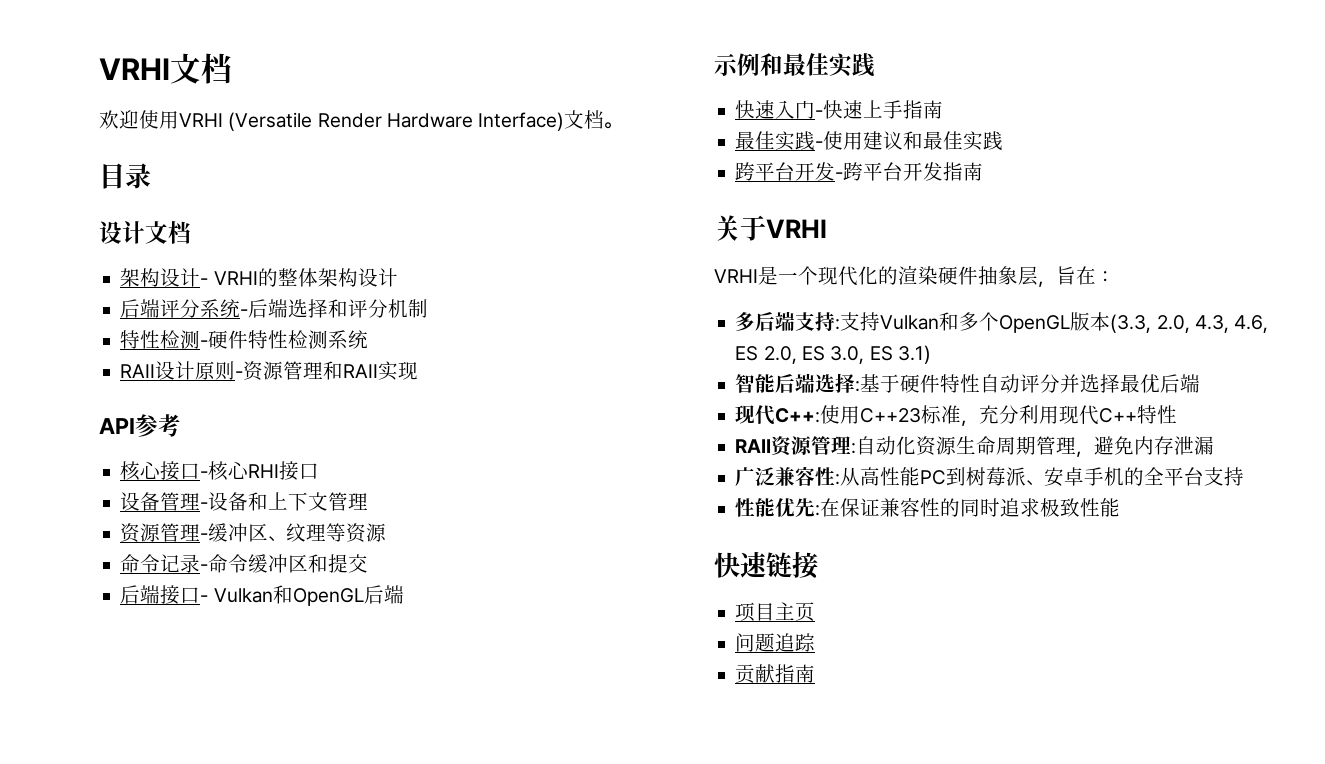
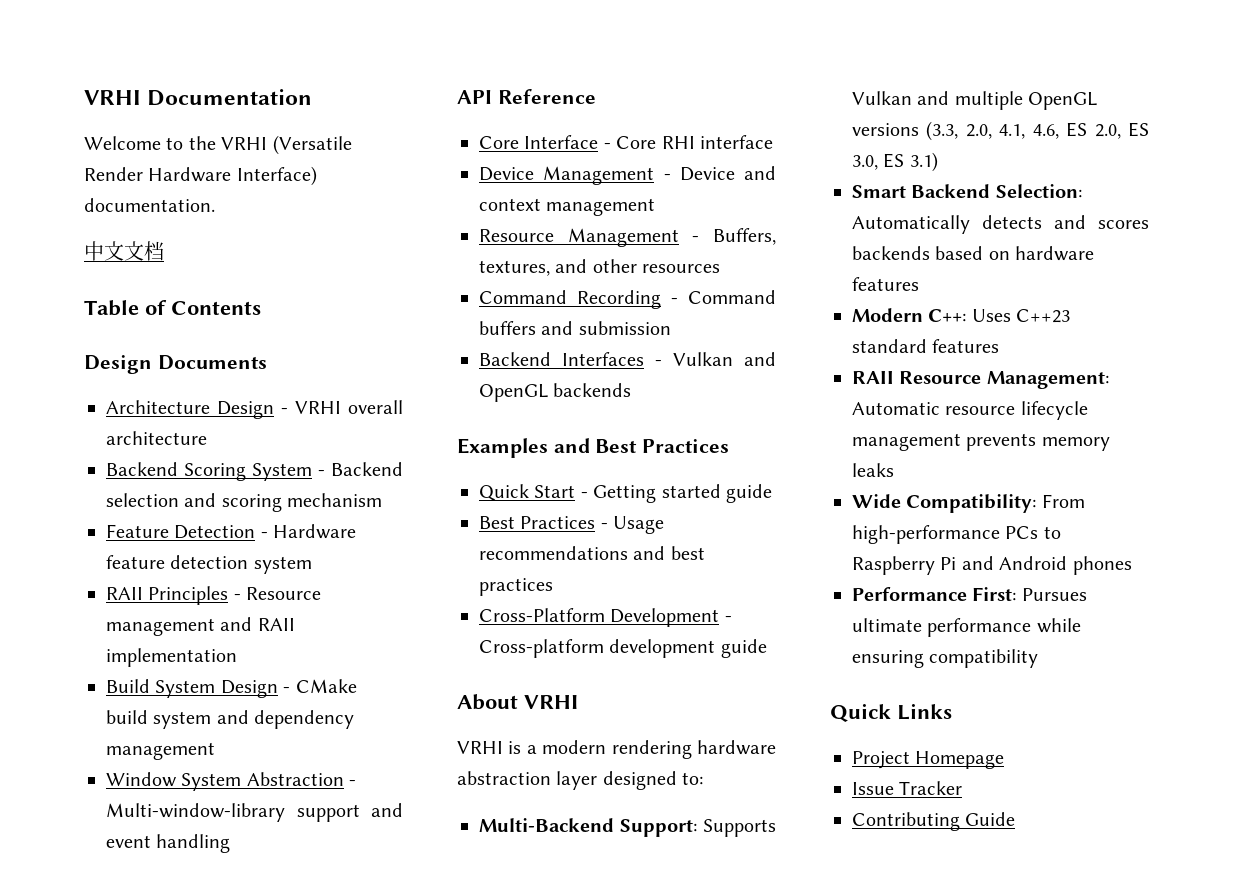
- VRHI文档
- 欢迎使用VRHI (Versatile Render Hardware Interface)文档。
- 目录
- 设计文档
- 架构设计- VRHI的整体架构设计
- 后端评分系统-后端选择和评分机制
- 特性检测-硬件特性检测系统
- RAII设计原则-资源管理和RAII实现
- API参考
- 核心接口-核心RHI接口
- 设备管理-设备和上下文管理
- 资源管理-缓冲区、纹理等资源
- 命令记录-命令缓冲区和提交
- 后端接口- Vulkan和OpenGL后端
- 示例和最佳实践
- 快速入门-快速上手指南
- 最佳实践-使用建议和最佳实践
- 跨平台开发-跨平台开发指南
- 关于VRHI
- VRHI是一个现代化的渲染硬件抽象层，旨在：
- 多后端支持:支持Vulkan和多个OpenGL版本(3.3, 2.0, 4.3, 4.6, ES 2.0, ES 3.0, ES 3.1)
+ VRHI Documentation
+ Welcome to the VRHI (Versatile Render Hardware Interface) documentation.
+ 中文文档
+ Table of Contents
+ Design Documents
+ Architecture Design - VRHI overall architecture
+ Backend Scoring System - Backend selection and scoring mechanism
+ Feature Detection - Hardware feature detection system
+ RAII Principles - Resource management and RAII implementation
+ Build System Design - CMake build system and dependency management
+ Window System Abstraction - Multi-window-library support and event handling
+ API Reference
+ Core Interface - Core RHI interface
+ Device Management - Device and context management
+ Resource Management - Buffers, textures, and other resources
+ Command Recording - Command buffers and submission
+ Backend Interfaces - Vulkan and OpenGL backends
+ Examples and Best Practices
+ Quick Start - Getting started guide
+ Best Practices - Usage recommendations and best practices
+ Cross-Platform Development - Cross-platform development guide
+ About VRHI
+ VRHI is a modern rendering hardware abstraction layer designed to:
+ Multi-Backend Support: Supports Vulkan and multiple OpenGL versions (3.3, 2.0, 4.1, 4.6, ES 2.0, ES 3.0, ES 3.1)
- 智能后端选择:基于硬件特性自动评分并选择最优后端
- 现代C++:使用C++23标准，充分利用现代C++特性
- RAII资源管理:自动化资源生命周期管理，避免内存泄漏
- 广泛兼容性:从高性能PC到树莓派、安卓手机的全平台支持
- 性能优先:在保证兼容性的同时追求极致性能
- 快速链接
- 项目主页
- 问题追踪
- 贡献指南
+ Smart Backend Selection: Automatically detects and scores backends based on hardware features
+ Modern C++: Uses C++23 standard features
+ RAII Resource Management: Automatic resource lifecycle management prevents memory leaks
+ Wide Compatibility: From high-performance PCs to Raspberry Pi and Android phones
+ Performance First: Pursues ultimate performance while ensuring compatibility
+ Quick Links
+ Project Homepage
+ Issue Tracker
+ Contributing Guide

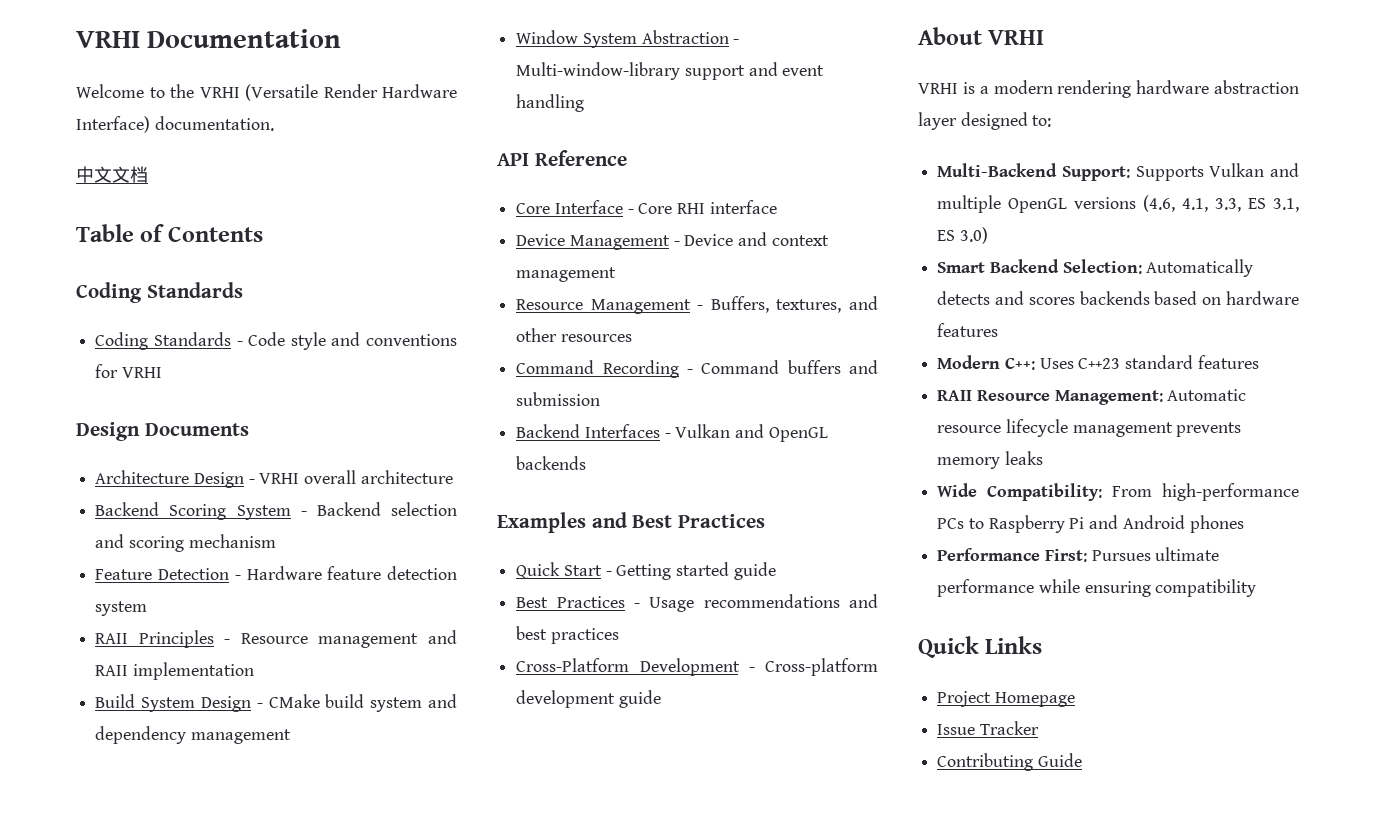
  Table of Contents
+ Coding Standards
+ Coding Standards - Code style and conventions for VRHI
- Multi-Backend Support: Supports Vulkan and multiple OpenGL versions (3.3, 2.0, 4.1, 4.6, ES 2.0, ES 3.0, ES 3.1)
+ Multi-Backend Support: Supports Vulkan and multiple OpenGL versions (4.6, 4.1, 3.3, ES 3.1, ES 3.0)

